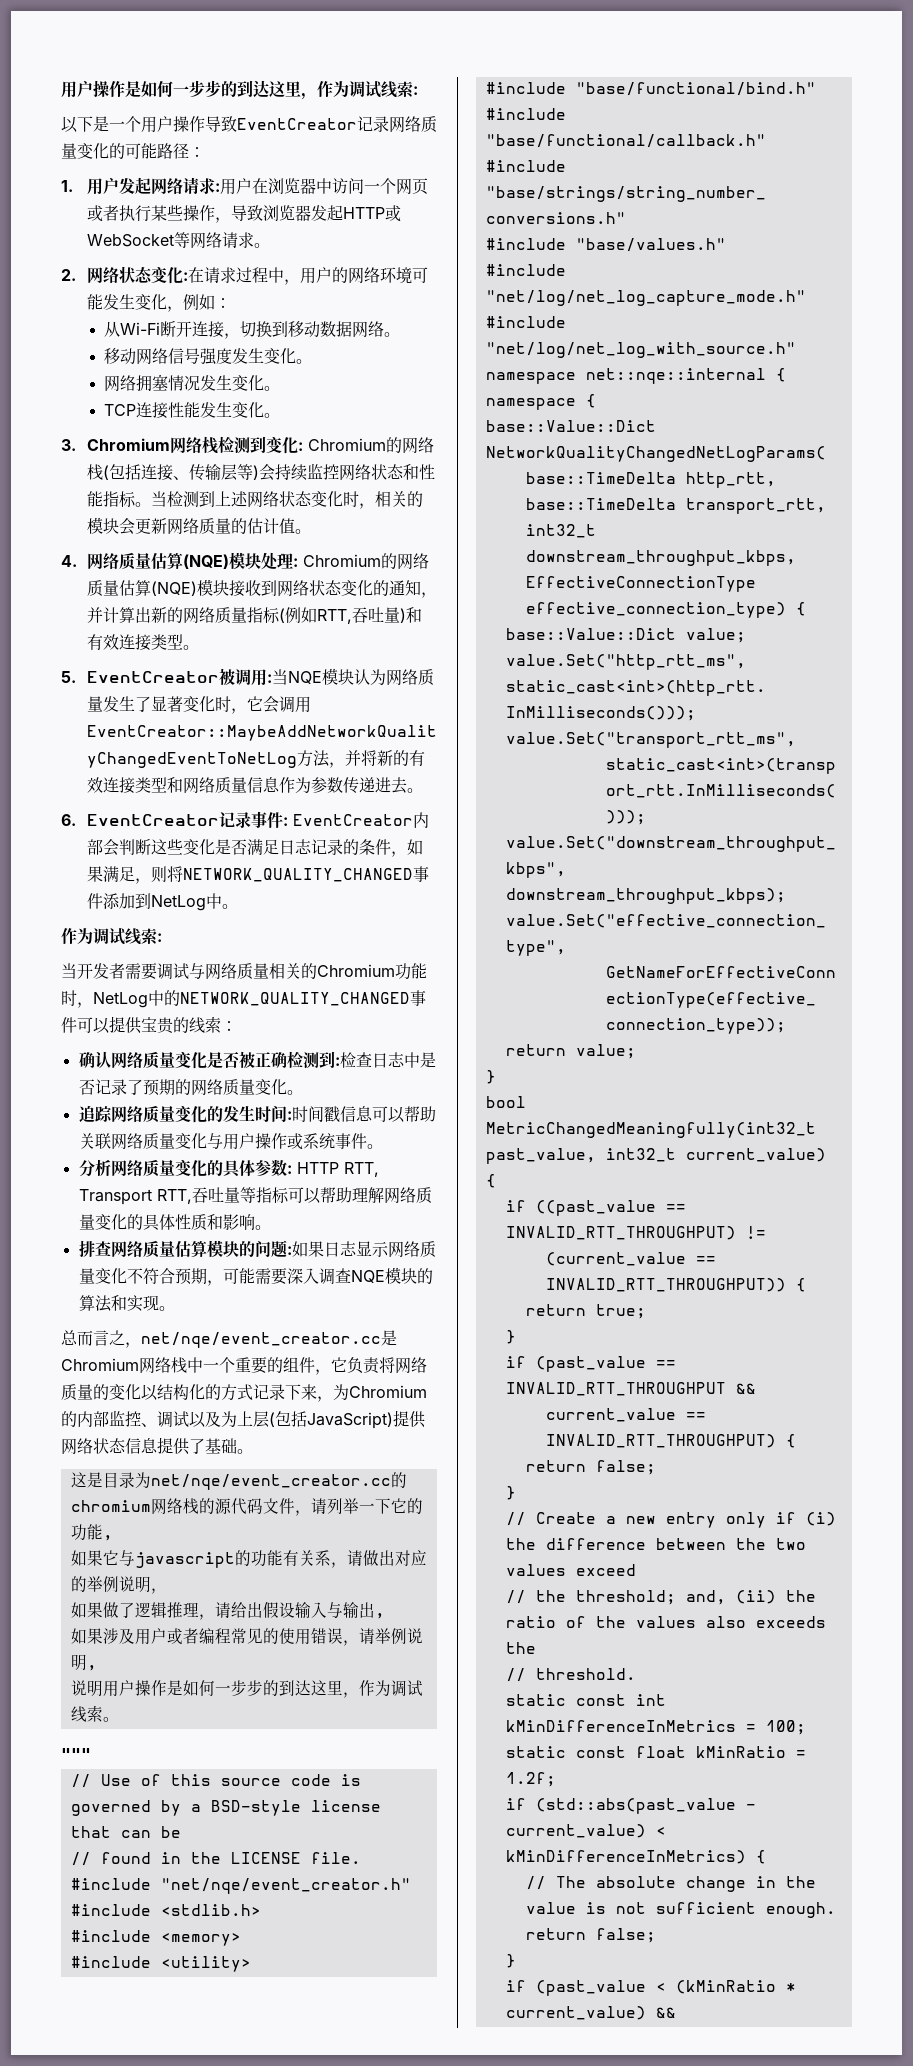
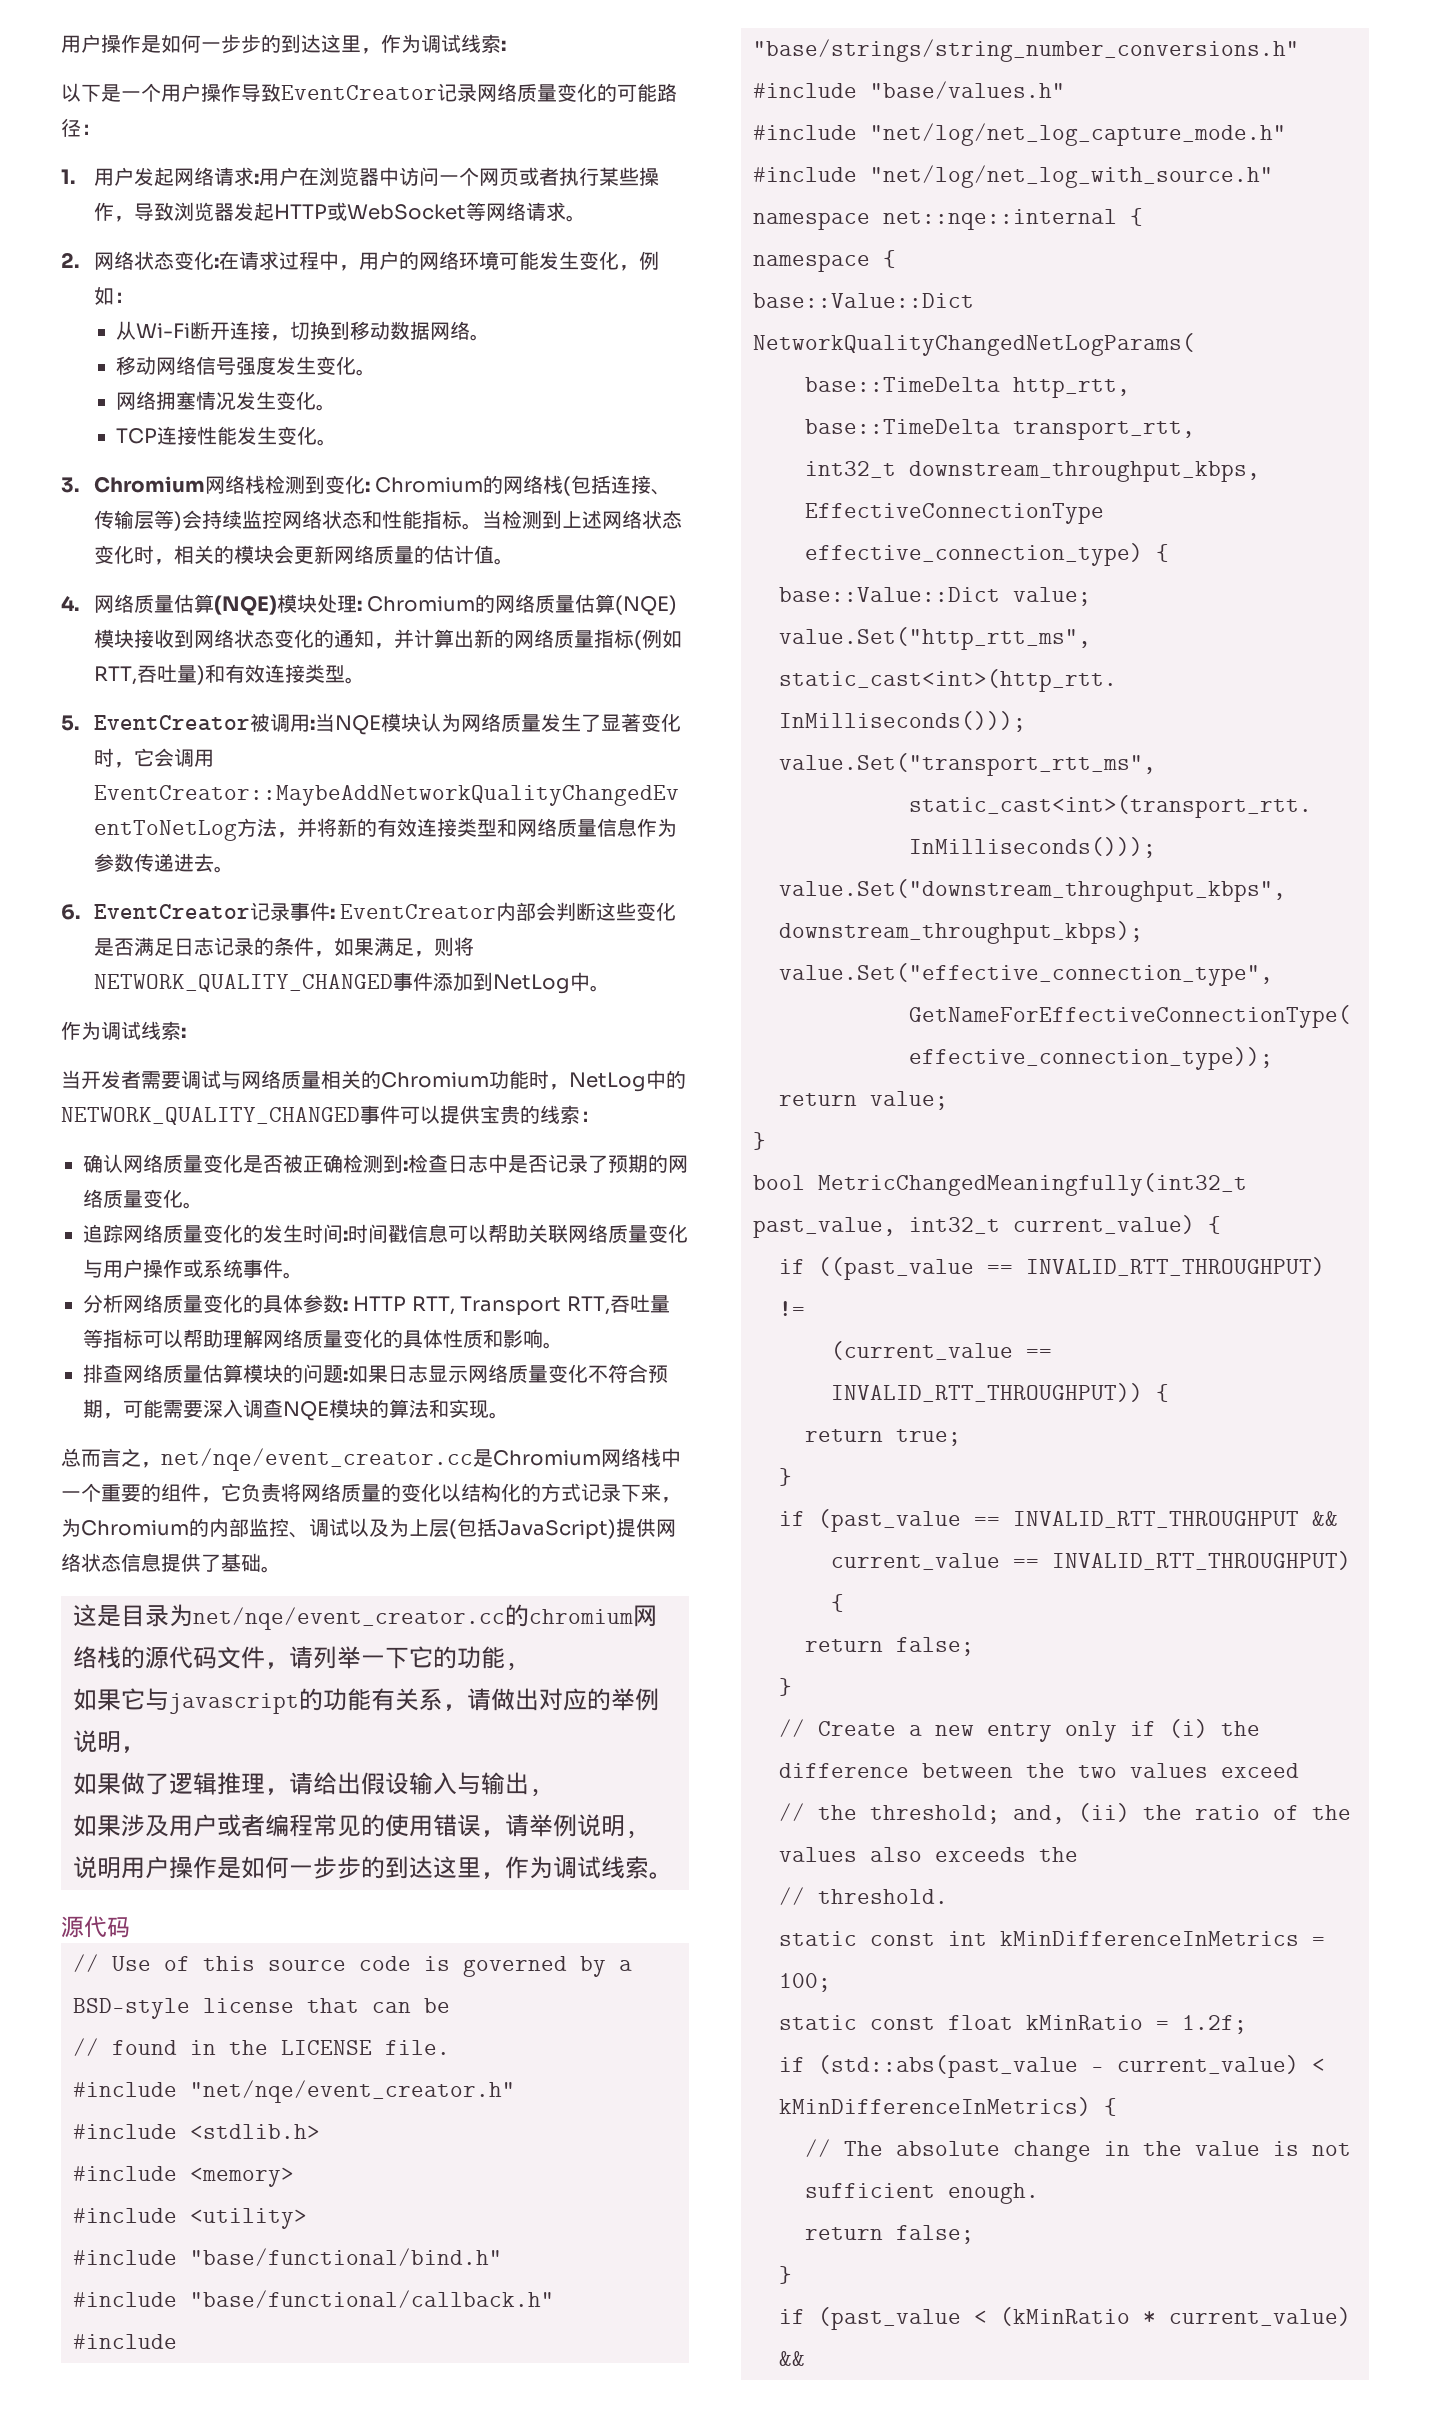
  说明用户操作是如何一步步的到达这里，作为调试线索。
- """
+ 源代码

